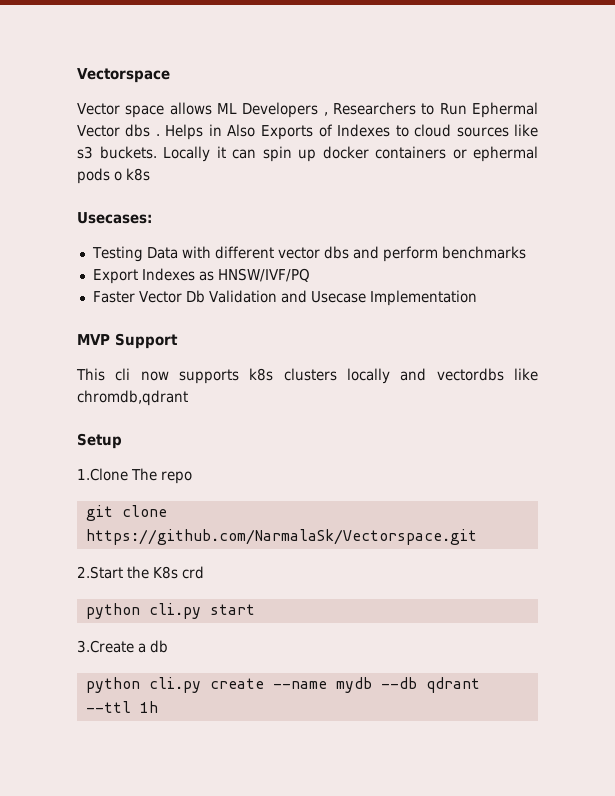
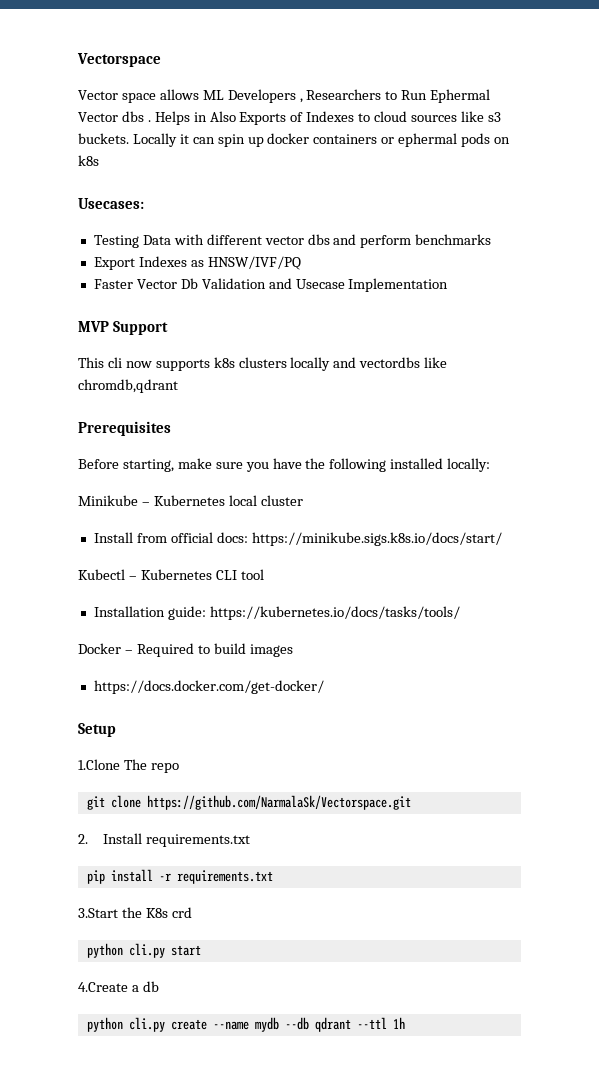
- Locally it can spin up docker containers or ephermal pods o k8s
+ Locally it can spin up docker containers or ephermal pods on k8s
+ Prerequisites
+ Before starting, make sure you have the following installed locally:
+ Minikube – Kubernetes local cluster
+ Install from official docs: https://minikube.sigs.k8s.io/docs/start/
+ Kubectl – Kubernetes CLI tool
+ Installation guide: https://kubernetes.io/docs/tasks/tools/
+ Docker – Required to build images
+ https://docs.docker.com/get-docker/
- 2.Start the K8s crd
+ 2. Install requirements.txt
+ pip install -r requirements.txt
+ 3.Start the K8s crd
- 3.Create a db
+ 4.Create a db

